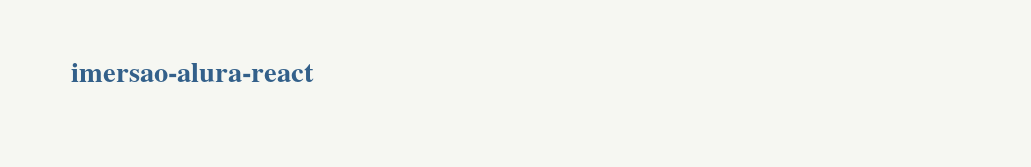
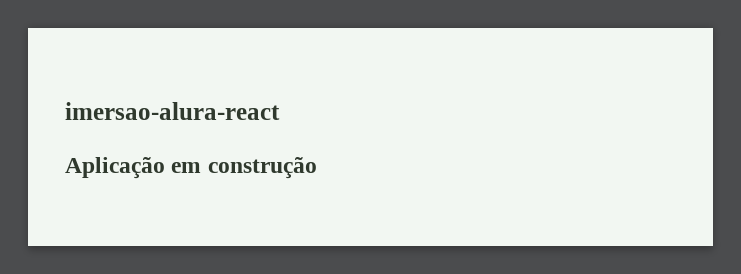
+ Aplicação em construção

